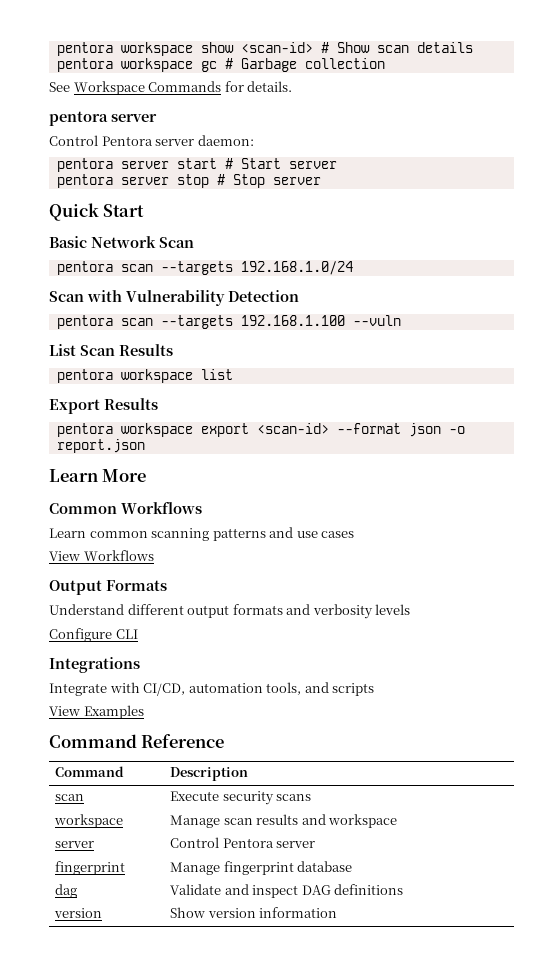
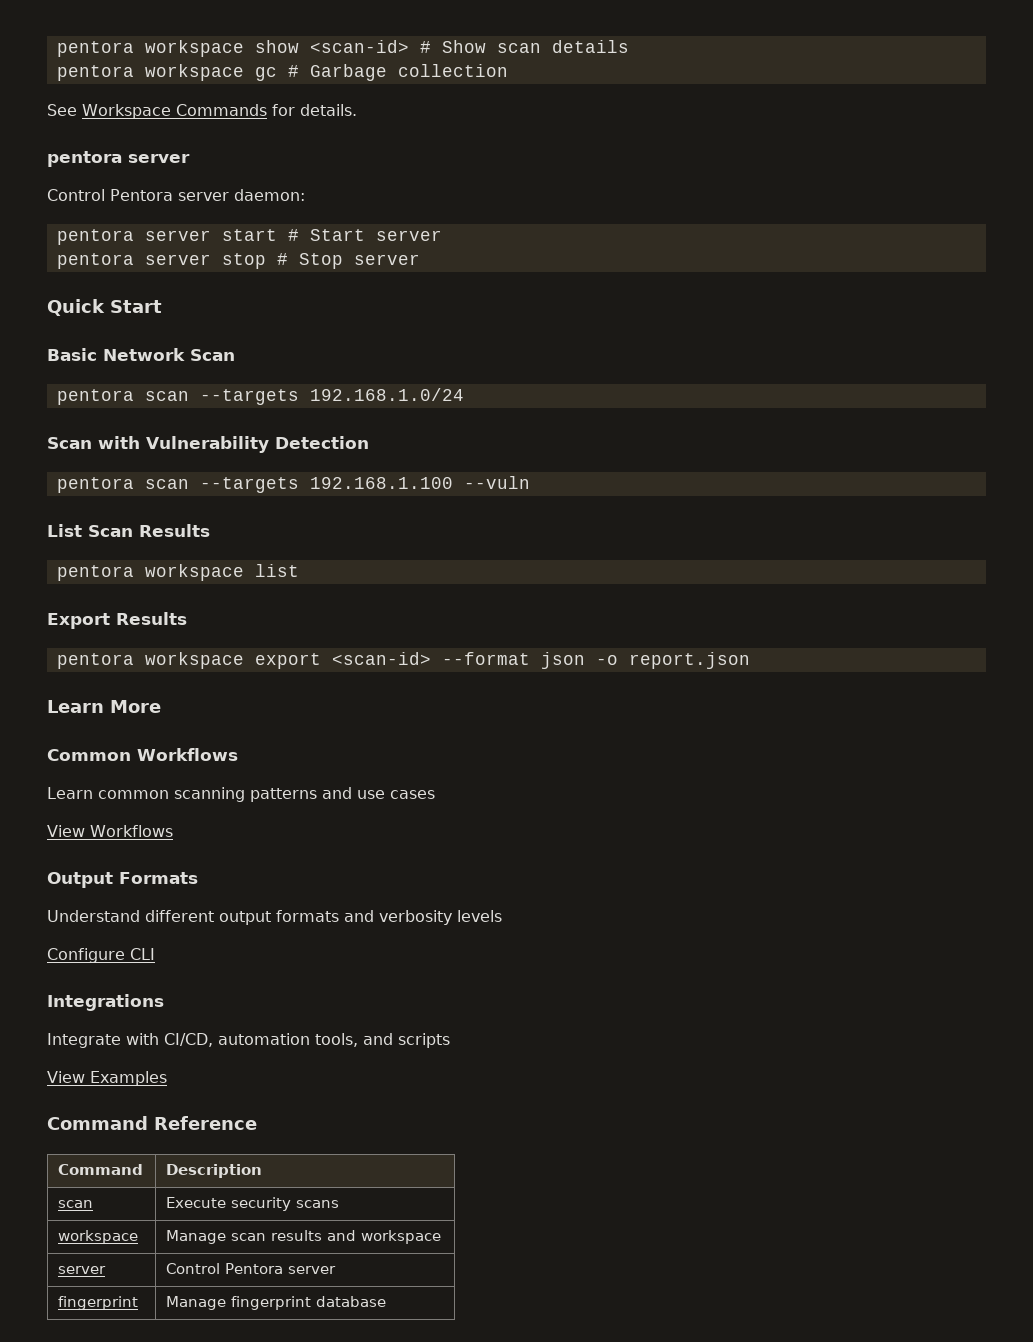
- dag | Validate and inspect DAG definitions
- version | Show version information

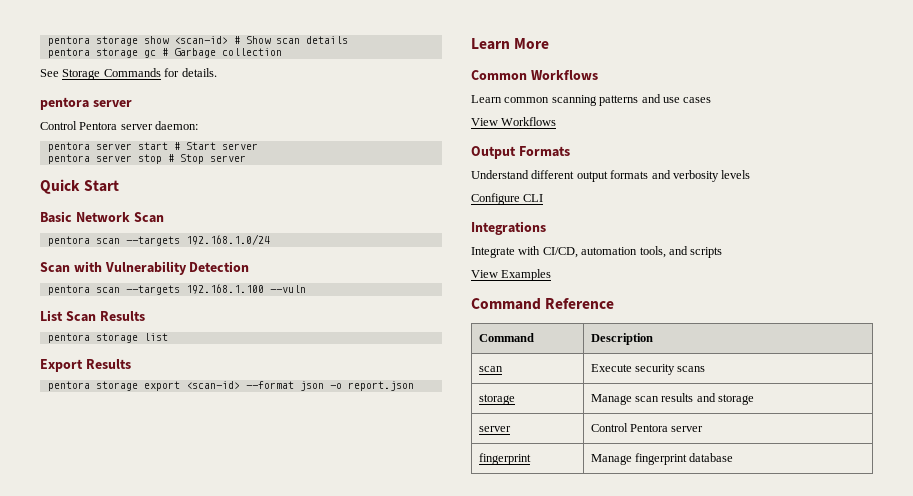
- pentora workspace show <scan-id> # Show scan details
+ pentora storage show <scan-id> # Show scan details
- pentora workspace gc # Garbage collection
+ pentora storage gc # Garbage collection
- See Workspace Commands for details.
+ See Storage Commands for details.
- pentora workspace list
+ pentora storage list
- pentora workspace export <scan-id> --format json -o report.json
+ pentora storage export <scan-id> --format json -o report.json
- workspace | Manage scan results and workspace
+ storage | Manage scan results and storage

